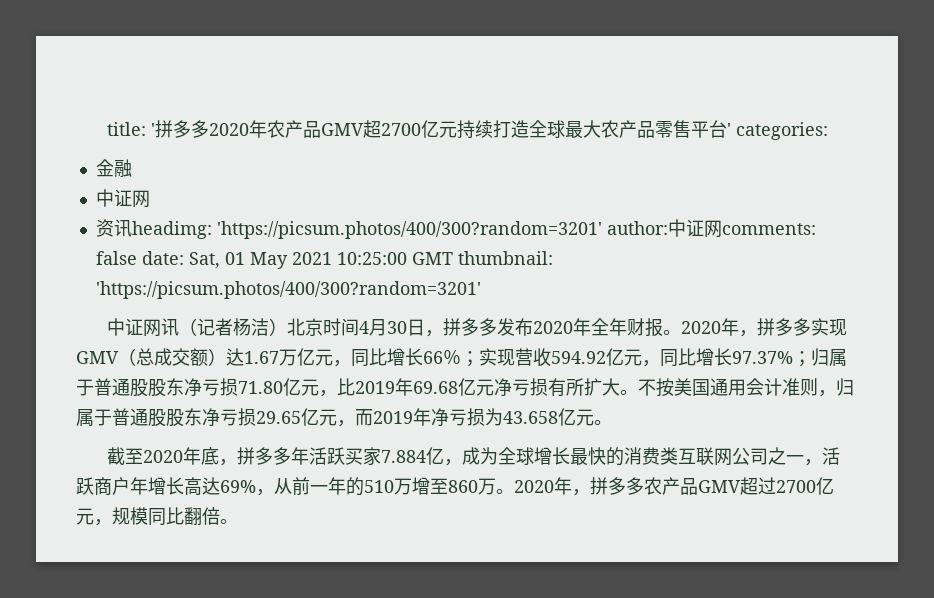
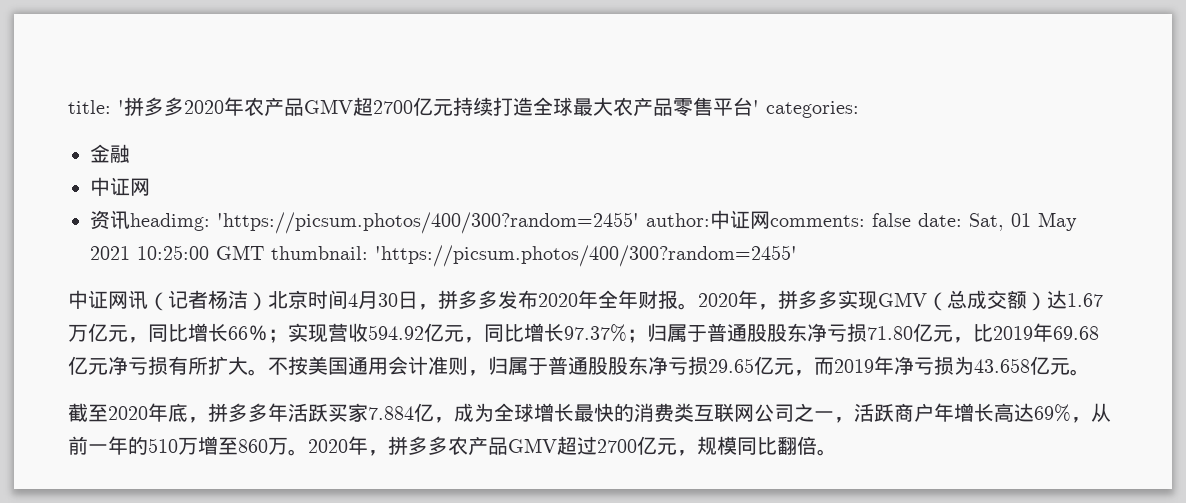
- 资讯headimg: 'https://picsum.photos/400/300?random=3201' author:中证网comments: false date: Sat, 01 May 2021 10:25:00 GMT thumbnail: 'https://picsum.photos/400/300?random=3201'
+ 资讯headimg: 'https://picsum.photos/400/300?random=2455' author:中证网comments: false date: Sat, 01 May 2021 10:25:00 GMT thumbnail: 'https://picsum.photos/400/300?random=2455'

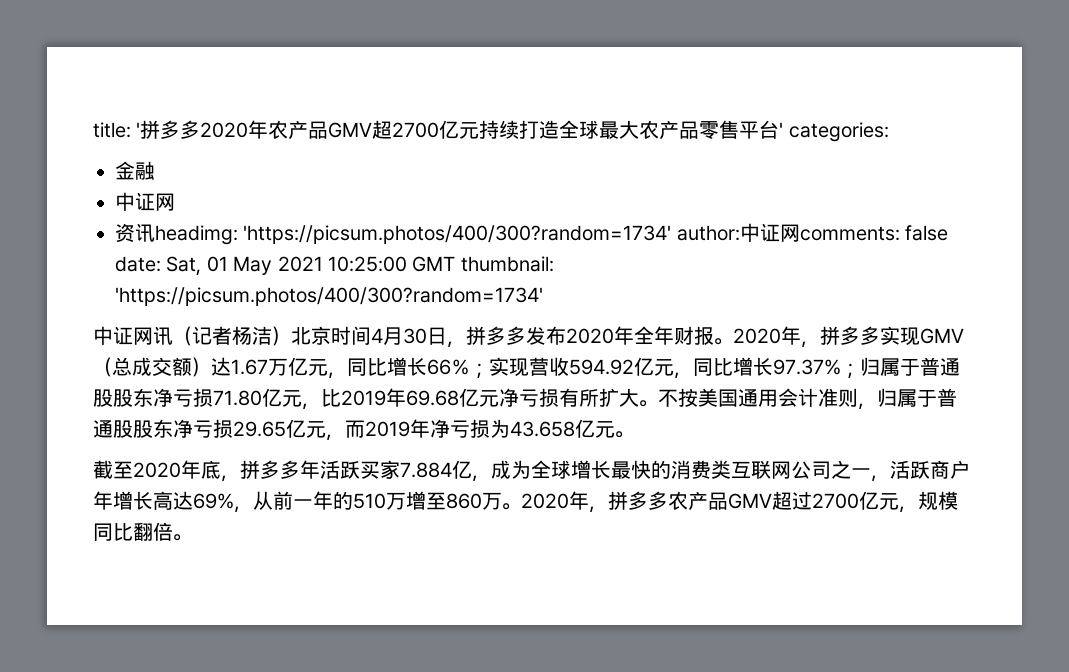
- 资讯headimg: 'https://picsum.photos/400/300?random=2455' author:中证网comments: false date: Sat, 01 May 2021 10:25:00 GMT thumbnail: 'https://picsum.photos/400/300?random=2455'
+ 资讯headimg: 'https://picsum.photos/400/300?random=1734' author:中证网comments: false date: Sat, 01 May 2021 10:25:00 GMT thumbnail: 'https://picsum.photos/400/300?random=1734'

